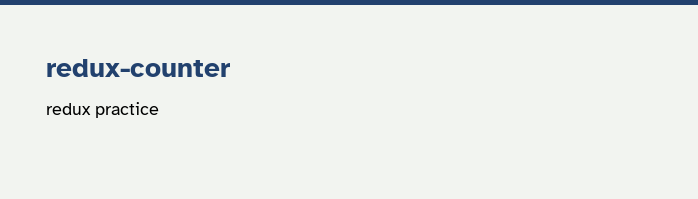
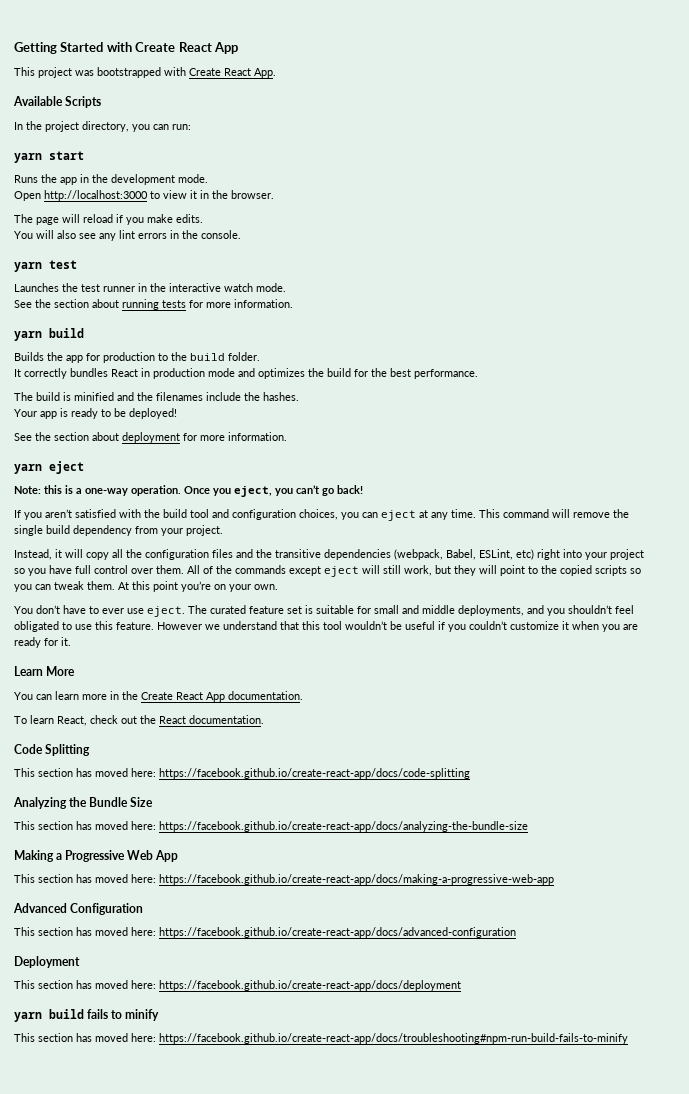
- redux-counter
- redux practice
+ Getting Started with Create React App
+ This project was bootstrapped with Create React App.
+ Available Scripts
+ In the project directory, you can run:
+ yarn start
+ Runs the app in the development mode.
+ Open http://localhost:3000 to view it in the browser.
+ The page will reload if you make edits.
+ You will also see any lint errors in the console.
+ yarn test
+ Launches the test runner in the interactive watch mode.
+ See the section about running tests for more information.
+ yarn build
+ Builds the app for production to the build folder.
+ It correctly bundles React in production mode and optimizes the build for the best performance.
+ The build is minified and the filenames include the hashes.
+ Your app is ready to be deployed!
+ See the section about deployment for more information.
+ yarn eject
+ Note: this is a one-way operation. Once you eject, you can’t go back!
+ If you aren’t satisfied with the build tool and configuration choices, you can eject at any time. This command will remove the single build dependency from your project.
+ Instead, it will copy all the configuration files and the transitive dependencies (webpack, Babel, ESLint, etc) right into your project so you have full control over them. All of the commands except eject will still work, but they will point to the copied scripts so you can tweak them. At this point you’re on your own.
+ You don’t have to ever use eject. The curated feature set is suitable for small and middle deployments, and you shouldn’t feel obligated to use this feature. However we understand that this tool wouldn’t be useful if you couldn’t customize it when you are ready for it.
+ Learn More
+ You can learn more in the Create React App documentation.
+ To learn React, check out the React documentation.
+ Code Splitting
+ This section has moved here: https://facebook.github.io/create-react-app/docs/code-splitting
+ Analyzing the Bundle Size
+ This section has moved here: https://facebook.github.io/create-react-app/docs/analyzing-the-bundle-size
+ Making a Progressive Web App
+ This section has moved here: https://facebook.github.io/create-react-app/docs/making-a-progressive-web-app
+ Advanced Configuration
+ This section has moved here: https://facebook.github.io/create-react-app/docs/advanced-configuration
+ Deployment
+ This section has moved here: https://facebook.github.io/create-react-app/docs/deployment
+ yarn build fails to minify
+ This section has moved here: https://facebook.github.io/create-react-app/docs/troubleshooting#npm-run-build-fails-to-minify

